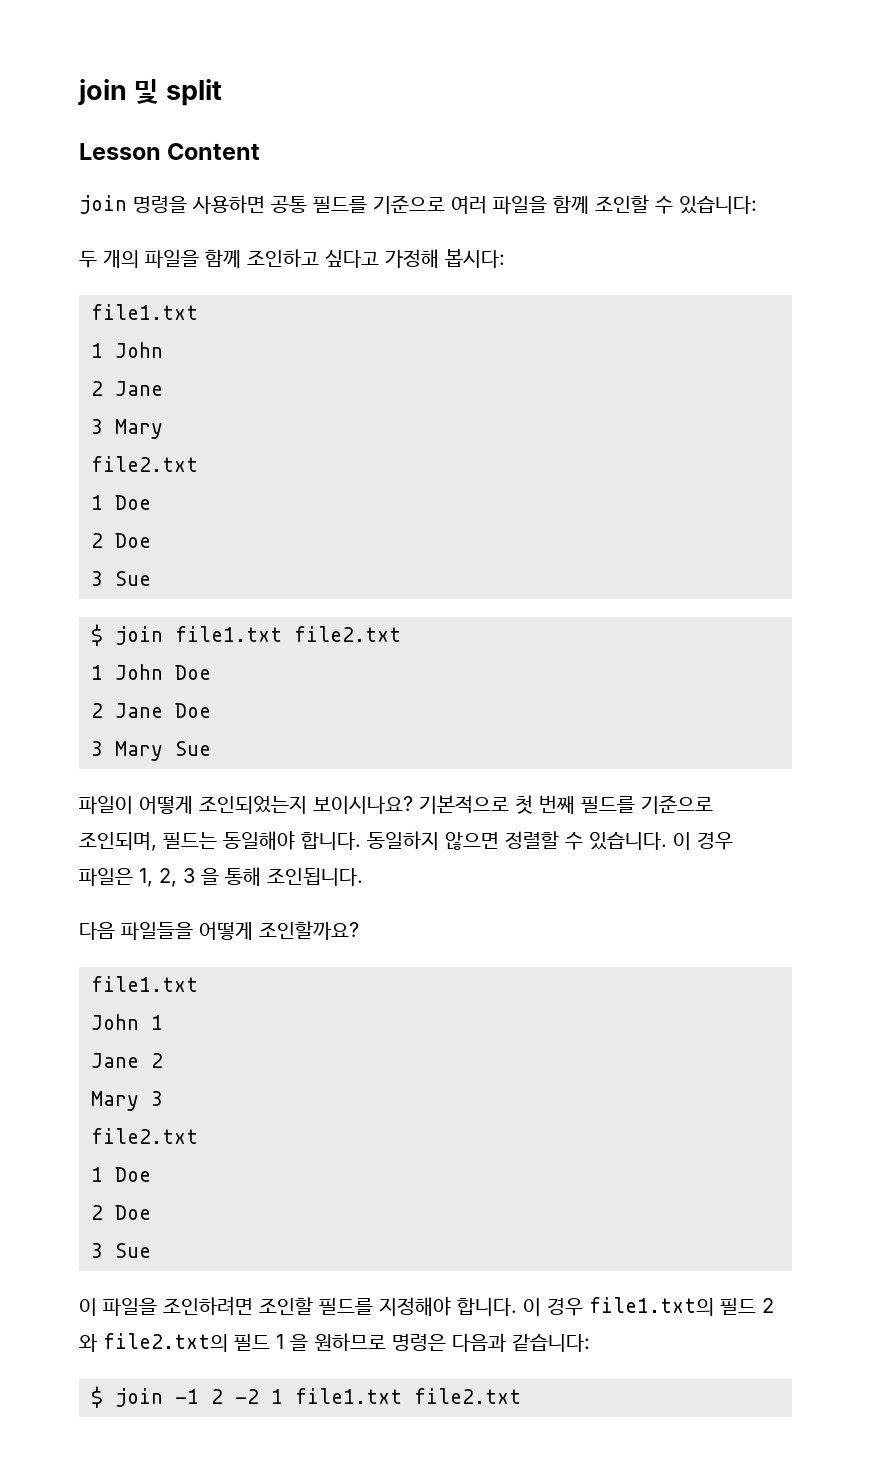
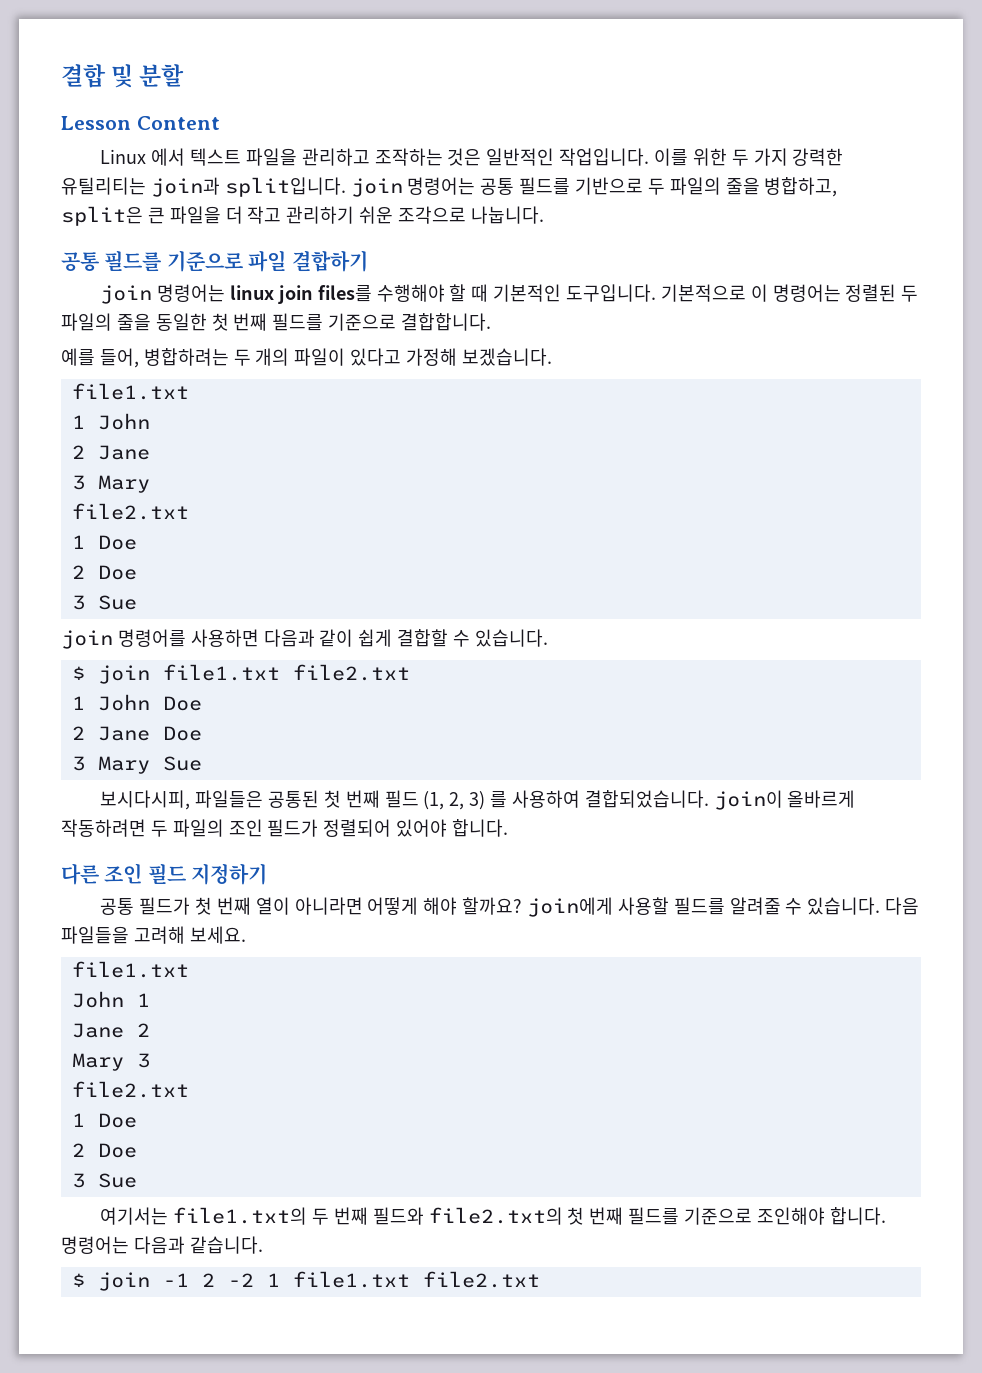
- join 및 split
+ 결합 및 분할
- join 명령을 사용하면 공통 필드를 기준으로 여러 파일을 함께 조인할 수 있습니다:
- 두 개의 파일을 함께 조인하고 싶다고 가정해 봅시다:
+ Linux 에서 텍스트 파일을 관리하고 조작하는 것은 일반적인 작업입니다. 이를 위한 두 가지 강력한 유틸리티는 join과 split입니다. join 명령어는 공통 필드를 기반으로 두 파일의 줄을 병합하고, split은 큰 파일을 더 작고 관리하기 쉬운 조각으로 나눕니다.
+ 공통 필드를 기준으로 파일 결합하기
+ join 명령어는 linux join files를 수행해야 할 때 기본적인 도구입니다. 기본적으로 이 명령어는 정렬된 두 파일의 줄을 동일한 첫 번째 필드를 기준으로 결합합니다.
+ 예를 들어, 병합하려는 두 개의 파일이 있다고 가정해 보겠습니다.
+ join 명령어를 사용하면 다음과 같이 쉽게 결합할 수 있습니다.
- 파일이 어떻게 조인되었는지 보이시나요? 기본적으로 첫 번째 필드를 기준으로 조인되며, 필드는 동일해야 합니다. 동일하지 않으면 정렬할 수 있습니다. 이 경우 파일은 1, 2, 3 을 통해 조인됩니다.
- 다음 파일들을 어떻게 조인할까요?
+ 보시다시피, 파일들은 공통된 첫 번째 필드 (1, 2, 3) 를 사용하여 결합되었습니다. join이 올바르게 작동하려면 두 파일의 조인 필드가 정렬되어 있어야 합니다.
+ 다른 조인 필드 지정하기
+ 공통 필드가 첫 번째 열이 아니라면 어떻게 해야 할까요? join에게 사용할 필드를 알려줄 수 있습니다. 다음 파일들을 고려해 보세요.
- 이 파일을 조인하려면 조인할 필드를 지정해야 합니다. 이 경우 file1.txt의 필드 2 와 file2.txt의 필드 1 을 원하므로 명령은 다음과 같습니다:
+ 여기서는 file1.txt의 두 번째 필드와 file2.txt의 첫 번째 필드를 기준으로 조인해야 합니다. 명령어는 다음과 같습니다.

